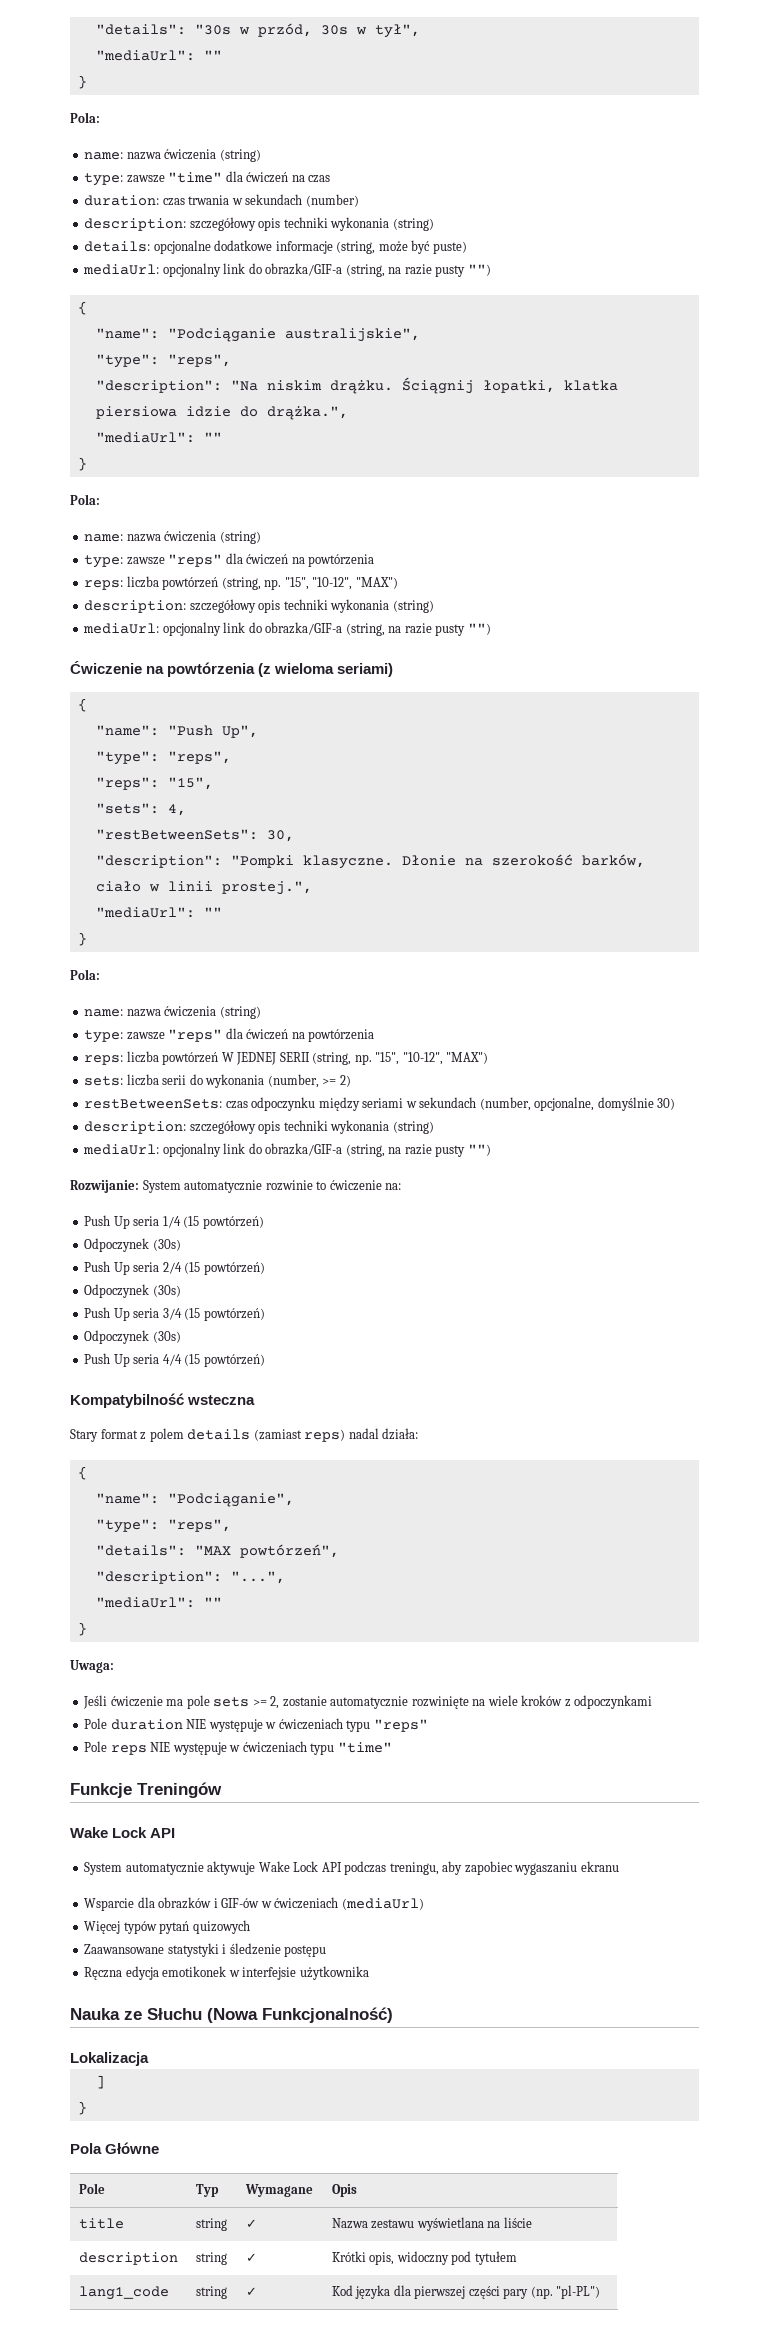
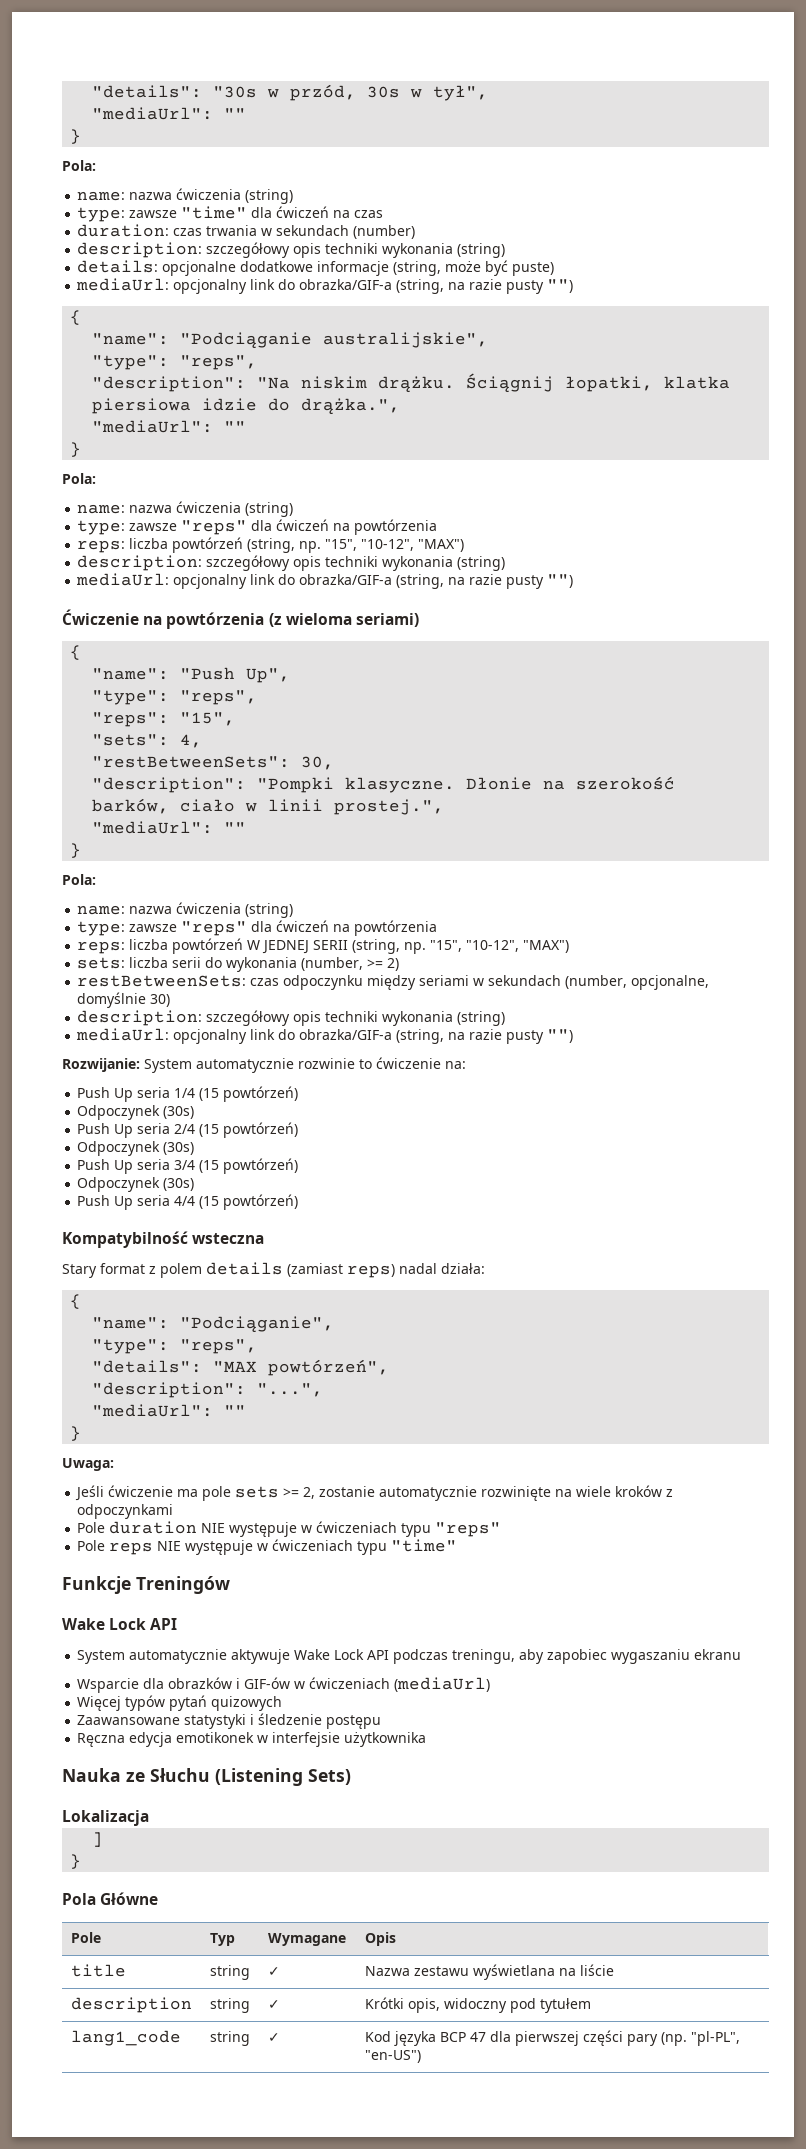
- Nauka ze Słuchu (Nowa Funkcjonalność)
+ Nauka ze Słuchu (Listening Sets)
- lang1_code | string | ✓ | Kod języka dla pierwszej części pary (np. "pl-PL")
+ lang1_code | string | ✓ | Kod języka BCP 47 dla pierwszej części pary (np. "pl-PL", "en-US")

